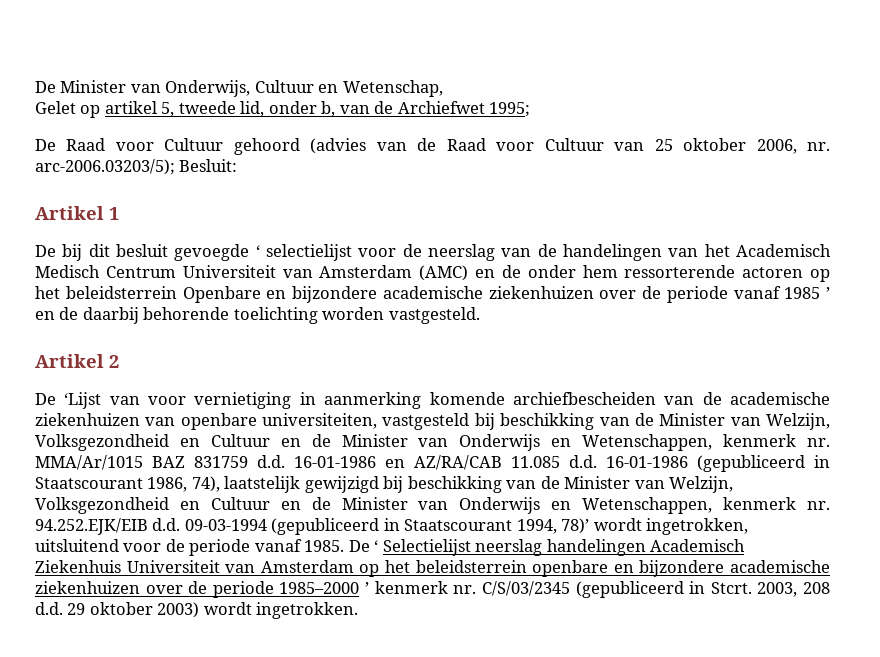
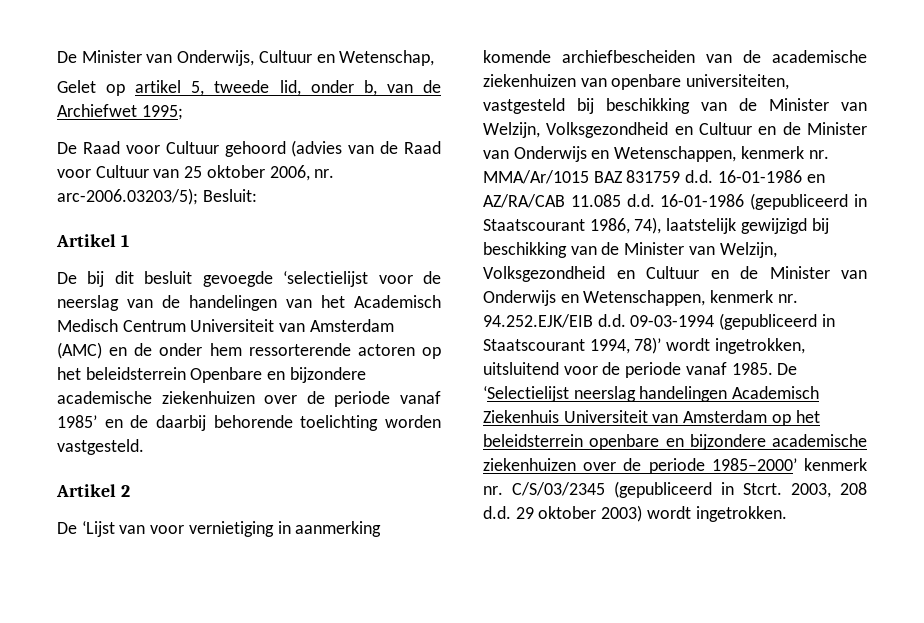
- De bij dit besluit gevoegde ‘ selectielijst voor de neerslag van de handelingen van het Academisch Medisch Centrum Universiteit van Amsterdam (AMC) en de onder hem ressorterende actoren op het beleidsterrein Openbare en bijzondere academische ziekenhuizen over de periode vanaf 1985 ’ en de daarbij behorende toelichting worden vastgesteld.
+ De bij dit besluit gevoegde ‘selectielijst voor de neerslag van de handelingen van het Academisch Medisch Centrum Universiteit van Amsterdam (AMC) en de onder hem ressorterende actoren op het beleidsterrein Openbare en bijzondere academische ziekenhuizen over de periode vanaf 1985’ en de daarbij behorende toelichting worden vastgesteld.
- De ‘ Selectielijst neerslag handelingen Academisch Ziekenhuis Universiteit van Amsterdam op het beleidsterrein openbare en bijzondere academische ziekenhuizen over de periode 1985–2000 ’ kenmerk nr. C/S/03/2345 (gepubliceerd in Stcrt.
+ De ‘Selectielijst neerslag handelingen Academisch Ziekenhuis Universiteit van Amsterdam op het beleidsterrein openbare en bijzondere academische ziekenhuizen over de periode 1985–2000’ kenmerk nr. C/S/03/2345 (gepubliceerd in Stcrt.

